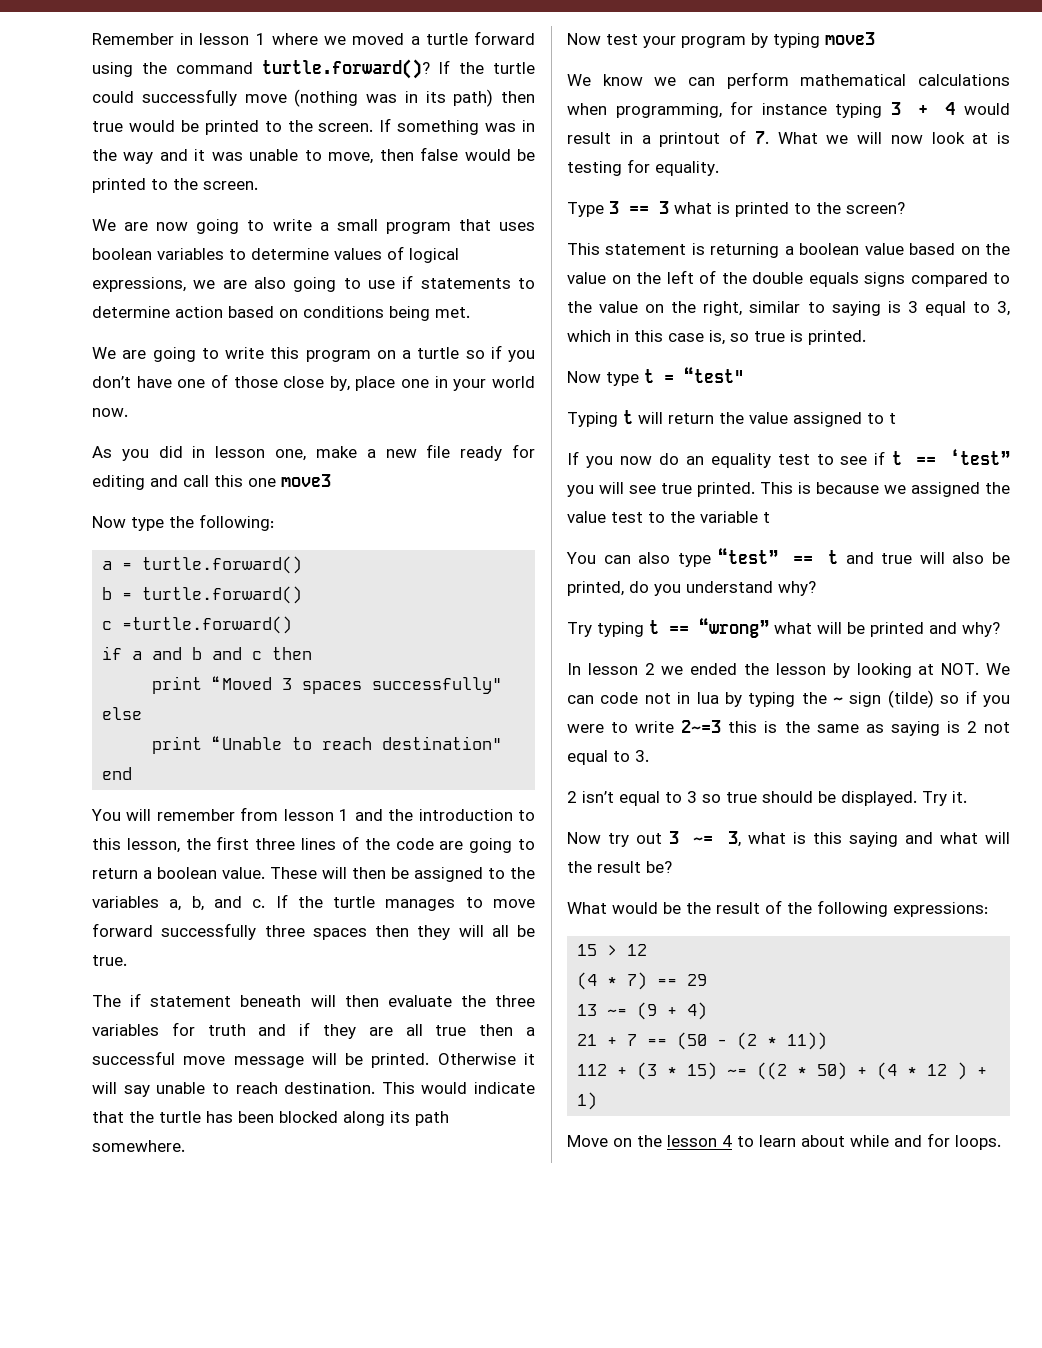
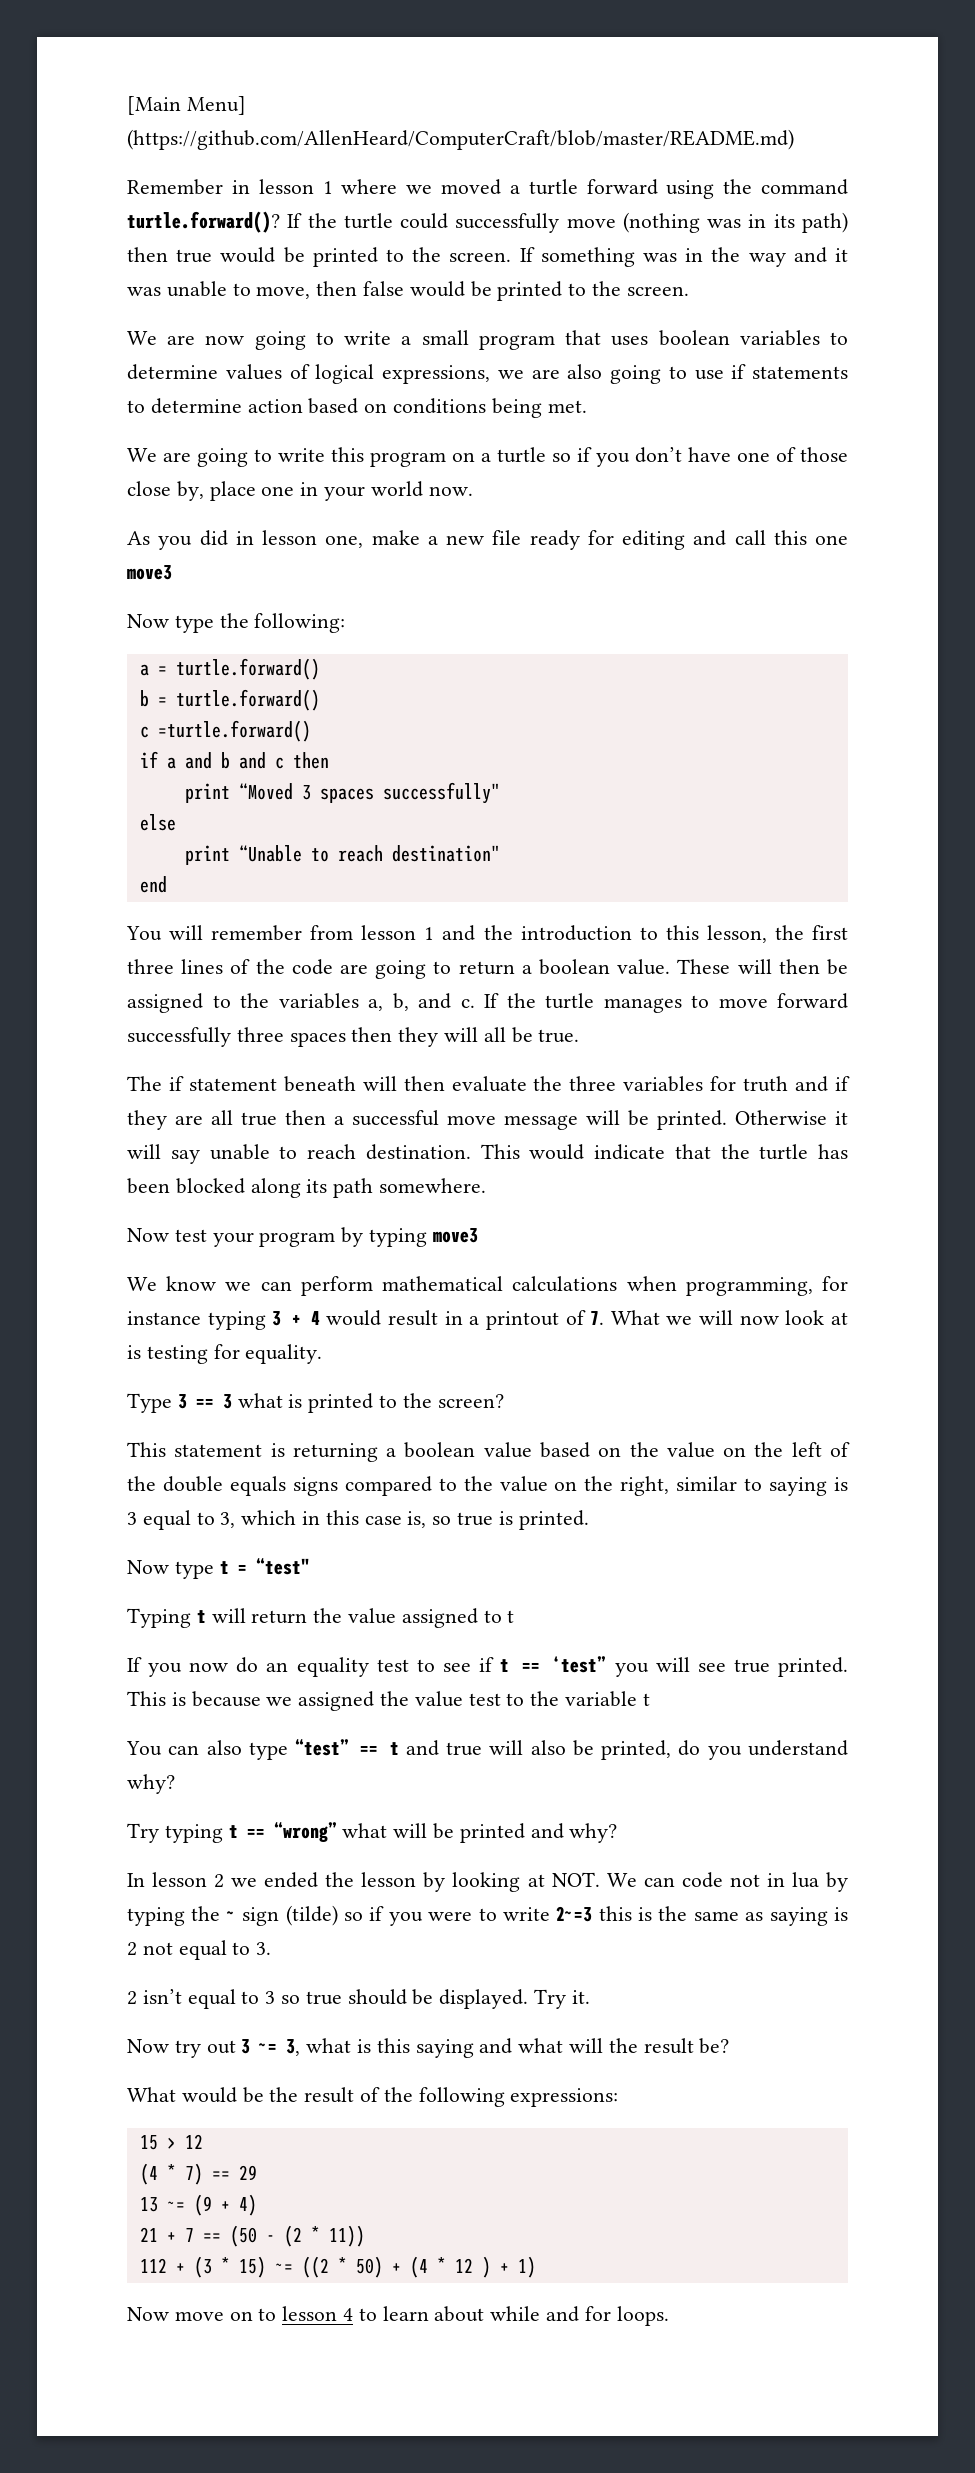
+ [Main Menu] (https://github.com/AllenHeard/ComputerCraft/blob/master/README.md)
- Move on the lesson 4 to learn about while and for loops.
+ Now move on to lesson 4 to learn about while and for loops.

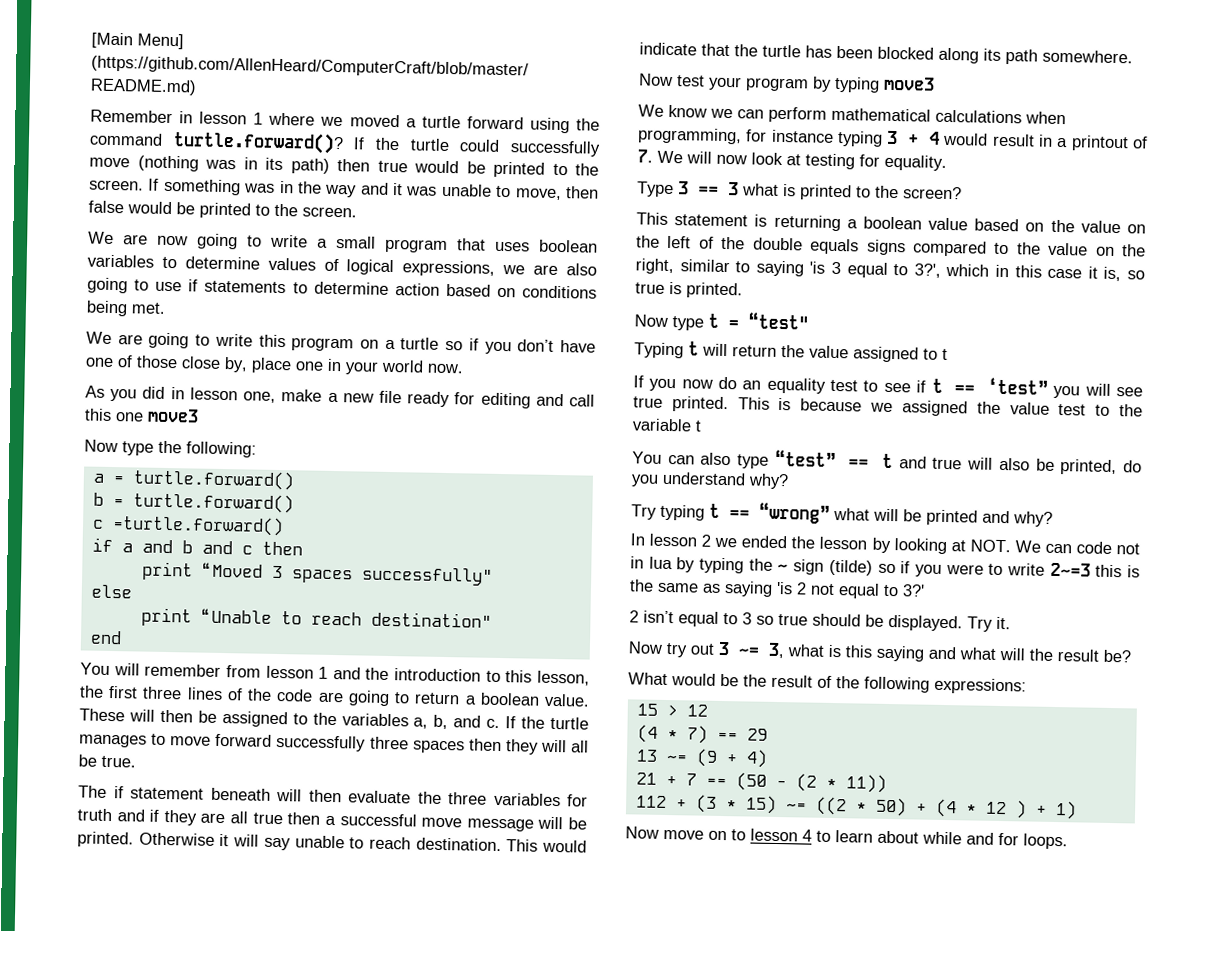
- We know we can perform mathematical calculations when programming, for instance typing 3 + 4 would result in a printout of 7. What we will now look at is testing for equality.
+ We know we can perform mathematical calculations when programming, for instance typing 3 + 4 would result in a printout of 7. We will now look at testing for equality.
- This statement is returning a boolean value based on the value on the left of the double equals signs compared to the value on the right, similar to saying is 3 equal to 3, which in this case is, so true is printed.
+ This statement is returning a boolean value based on the value on the left of the double equals signs compared to the value on the right, similar to saying 'is 3 equal to 3?', which in this case it is, so true is printed.
- In lesson 2 we ended the lesson by looking at NOT. We can code not in lua by typing the ~ sign (tilde) so if you were to write 2~=3 this is the same as saying is 2 not equal to 3.
+ In lesson 2 we ended the lesson by looking at NOT. We can code not in lua by typing the ~ sign (tilde) so if you were to write 2~=3 this is the same as saying 'is 2 not equal to 3?'

